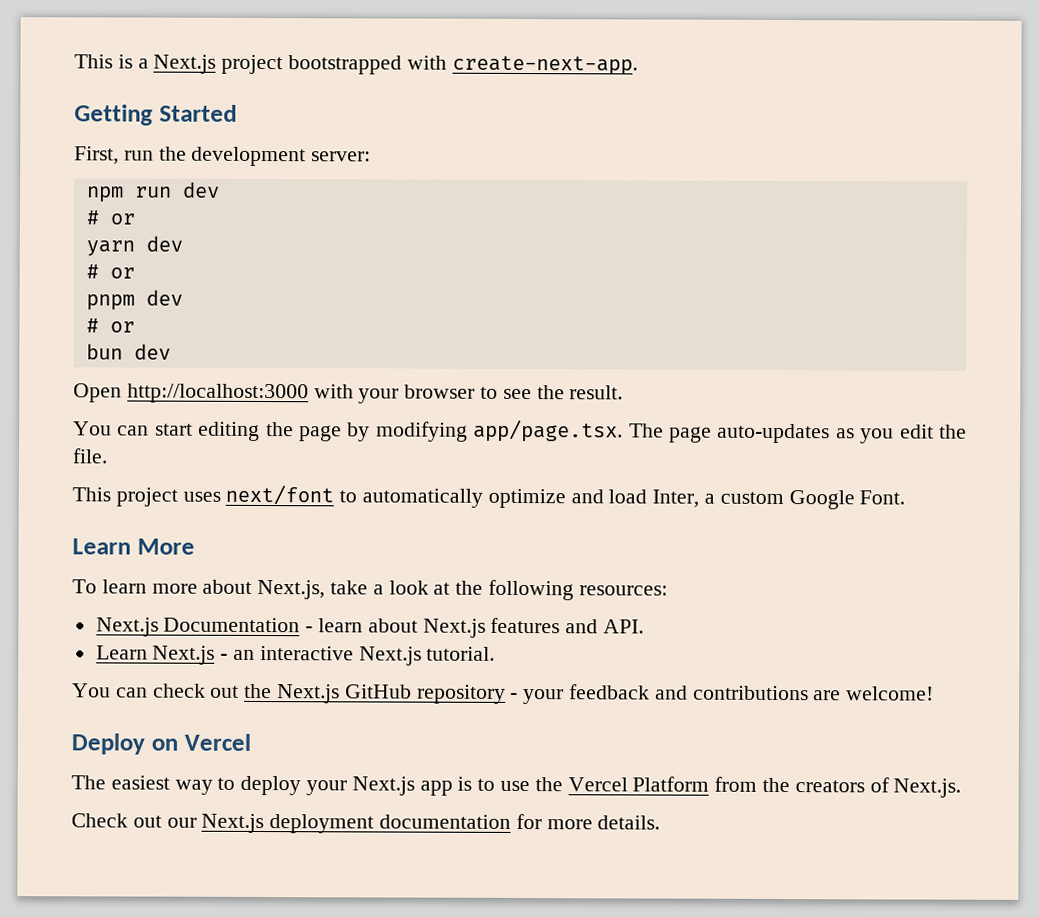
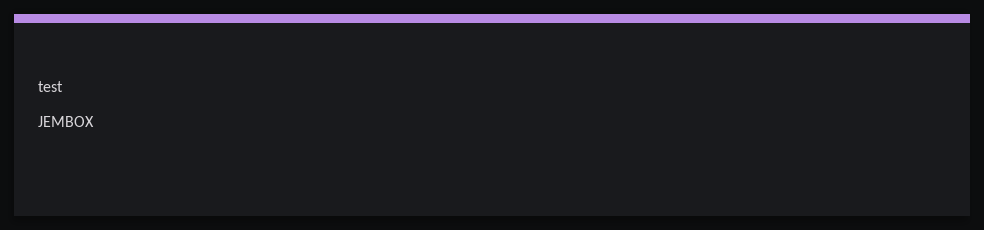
- This is a Next.js project bootstrapped with create-next-app.
- Getting Started
- First, run the development server:
- npm run dev
- # or
- yarn dev
- # or
- pnpm dev
- # or
- bun dev
- Open http://localhost:3000 with your browser to see the result.
- You can start editing the page by modifying app/page.tsx. The page auto-updates as you edit the file.
- This project uses next/font to automatically optimize and load Inter, a custom Google Font.
- Learn More
- To learn more about Next.js, take a look at the following resources:
- Next.js Documentation - learn about Next.js features and API.
- Learn Next.js - an interactive Next.js tutorial.
- You can check out the Next.js GitHub repository - your feedback and contributions are welcome!
- Deploy on Vercel
- The easiest way to deploy your Next.js app is to use the Vercel Platform from the creators of Next.js.
- Check out our Next.js deployment documentation for more details.
+ test
+ JEMBOX

